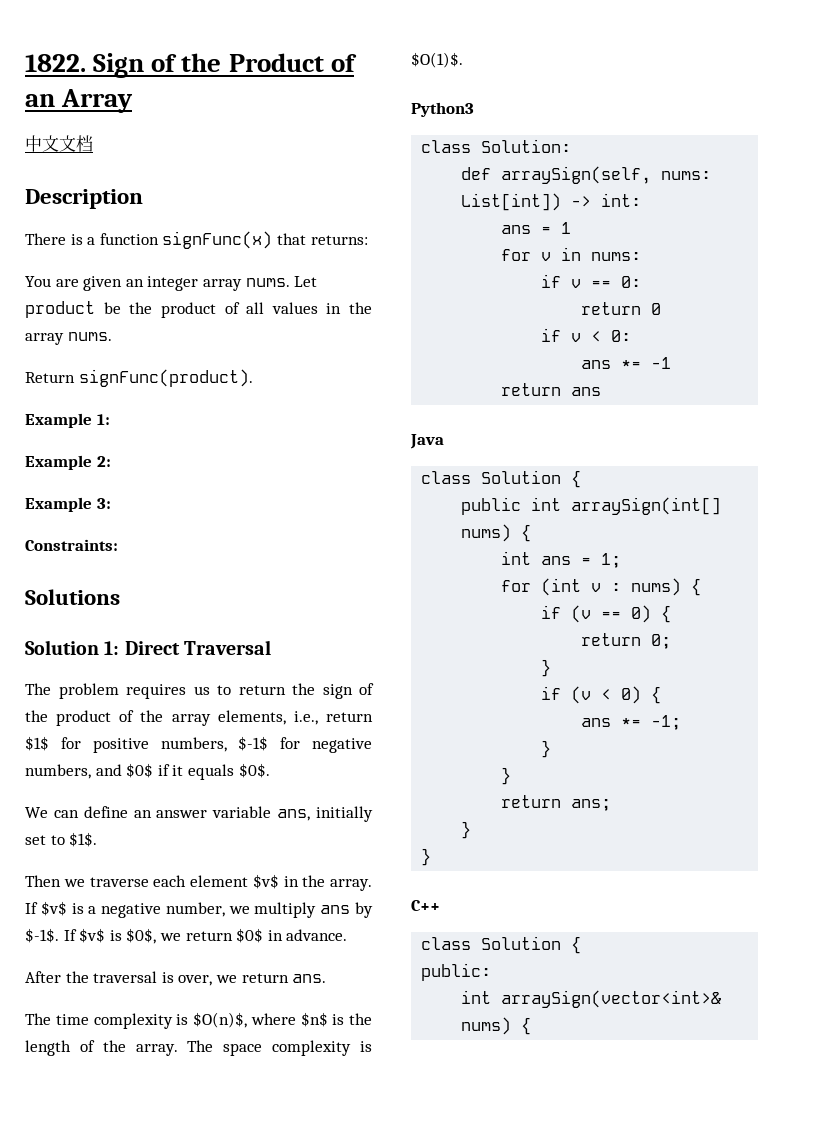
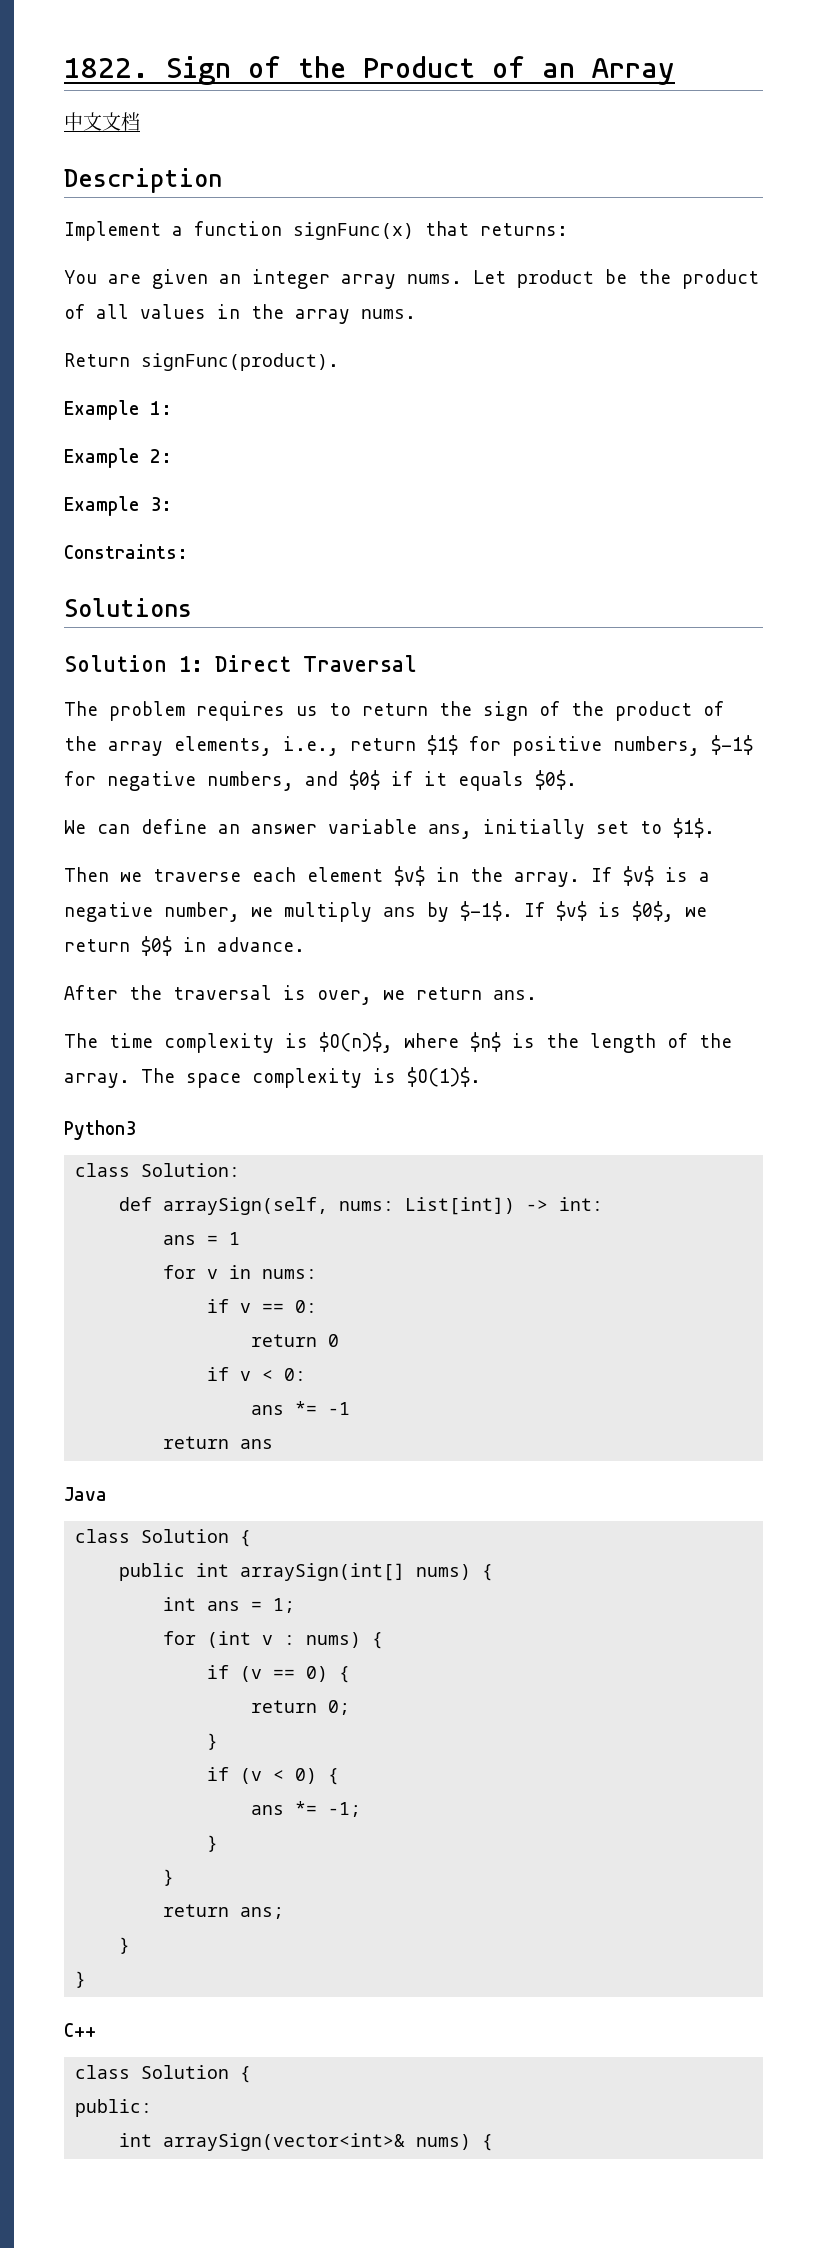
- There is a function signFunc(x) that returns:
+ Implement a function signFunc(x) that returns:

